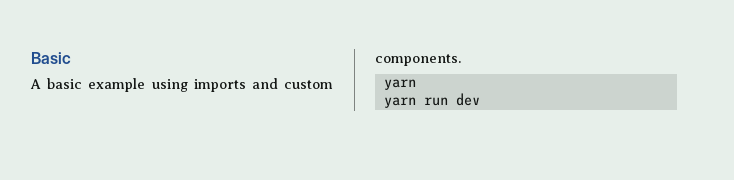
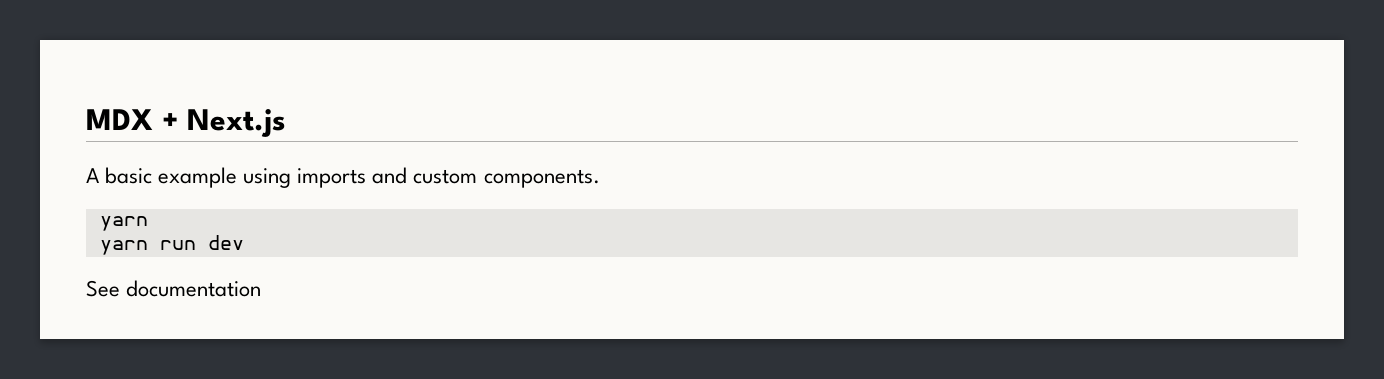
- Basic
+ MDX + Next.js
+ See documentation

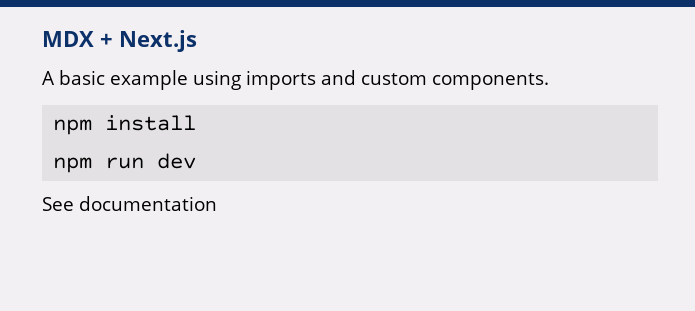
  A basic example using imports and custom components.
- yarn
- yarn run dev
+ npm install
+ npm run dev

